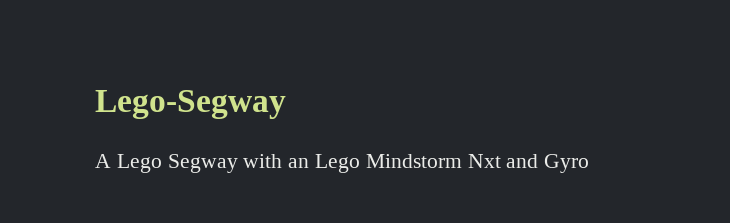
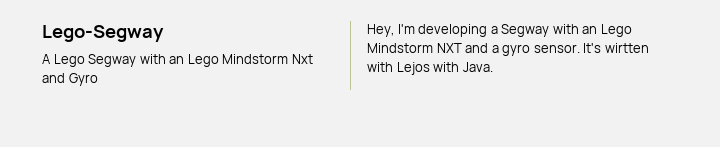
+ Hey, I'm developing a Segway with an Lego Mindstorm NXT and a gyro sensor. It's wirtten with Lejos with Java.

